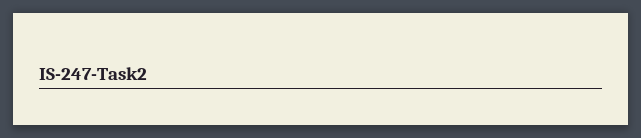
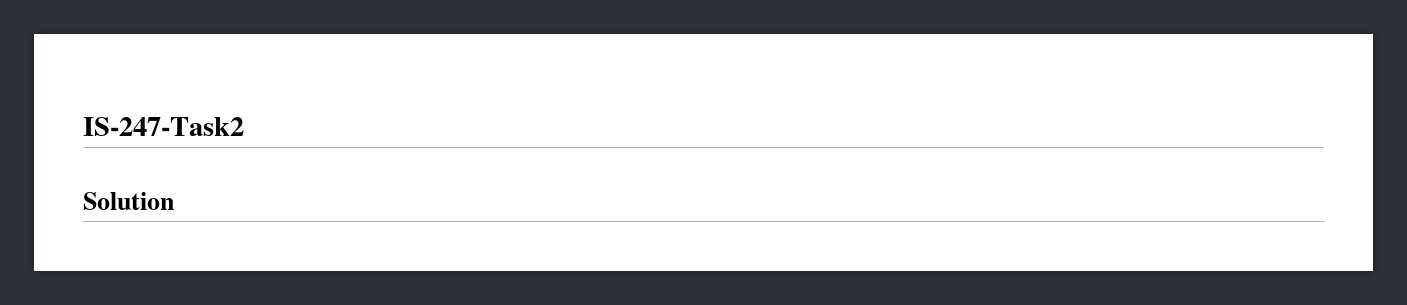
+ Solution

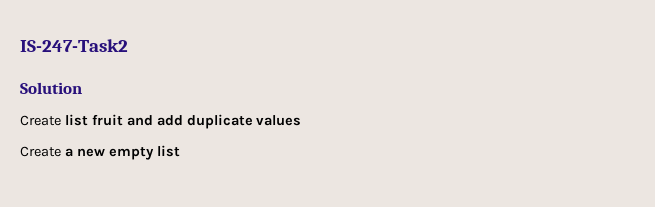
+ Create list fruit and add duplicate values
+ Create a new empty list

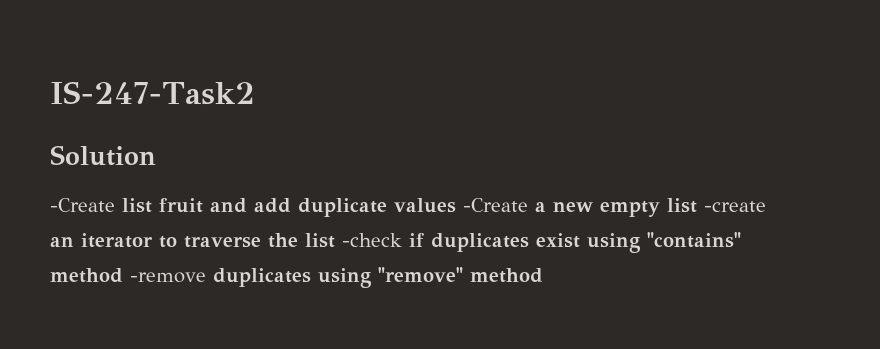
- Create list fruit and add duplicate values
- Create a new empty list
+ -Create list fruit and add duplicate values -Create a new empty list -create an iterator to traverse the list -check if duplicates exist using "contains" method -remove duplicates using "remove" method

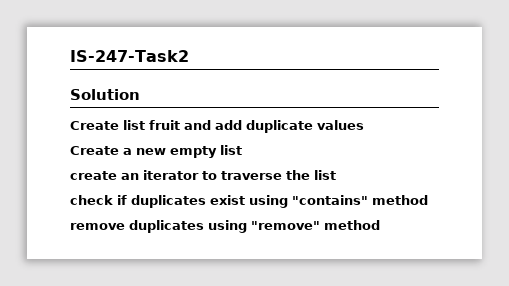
- -Create list fruit and add duplicate values -Create a new empty list -create an iterator to traverse the list -check if duplicates exist using "contains" method -remove duplicates using "remove" method
+ Create list fruit and add duplicate values
+ Create a new empty list
+ create an iterator to traverse the list
+ check if duplicates exist using "contains" method
+ remove duplicates using "remove" method

